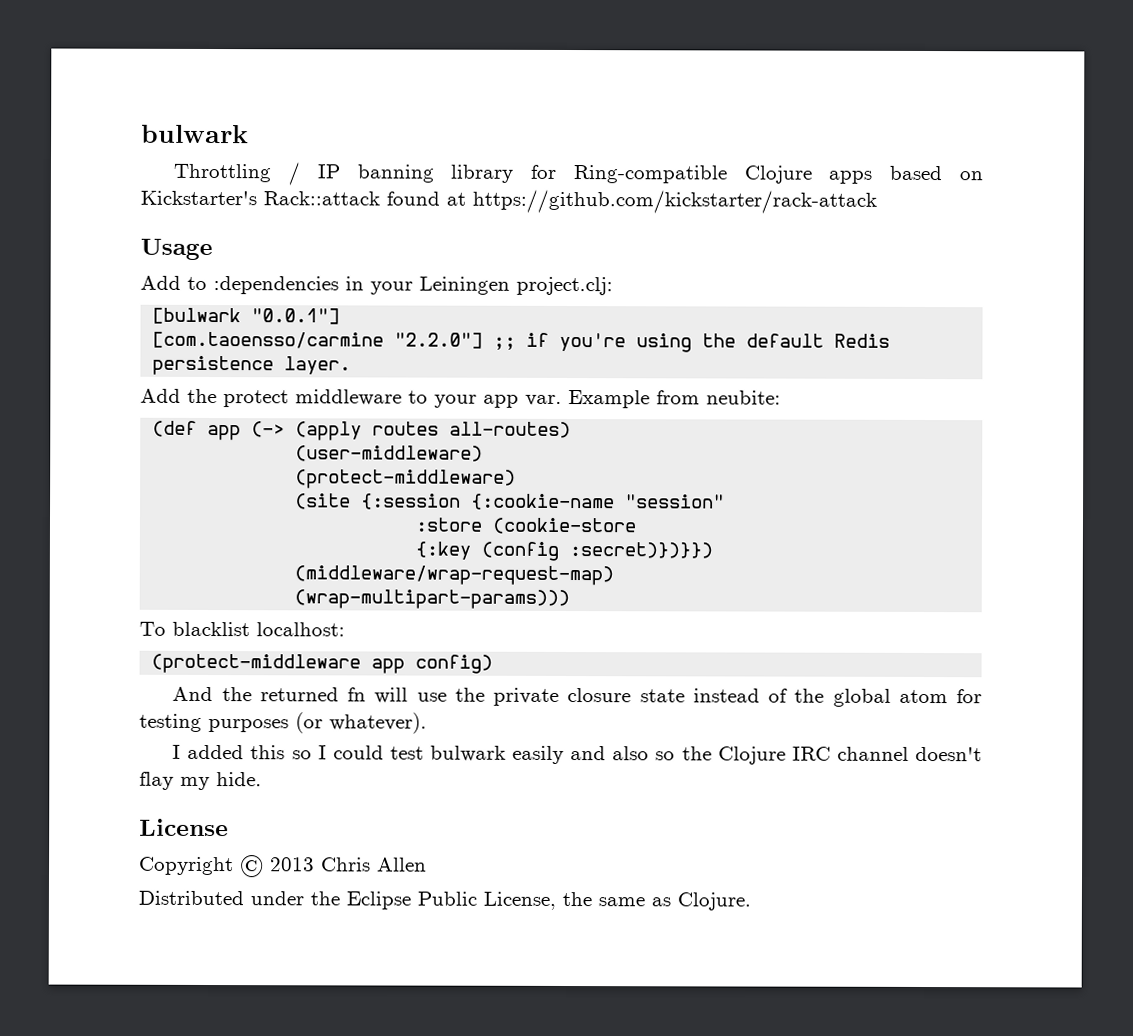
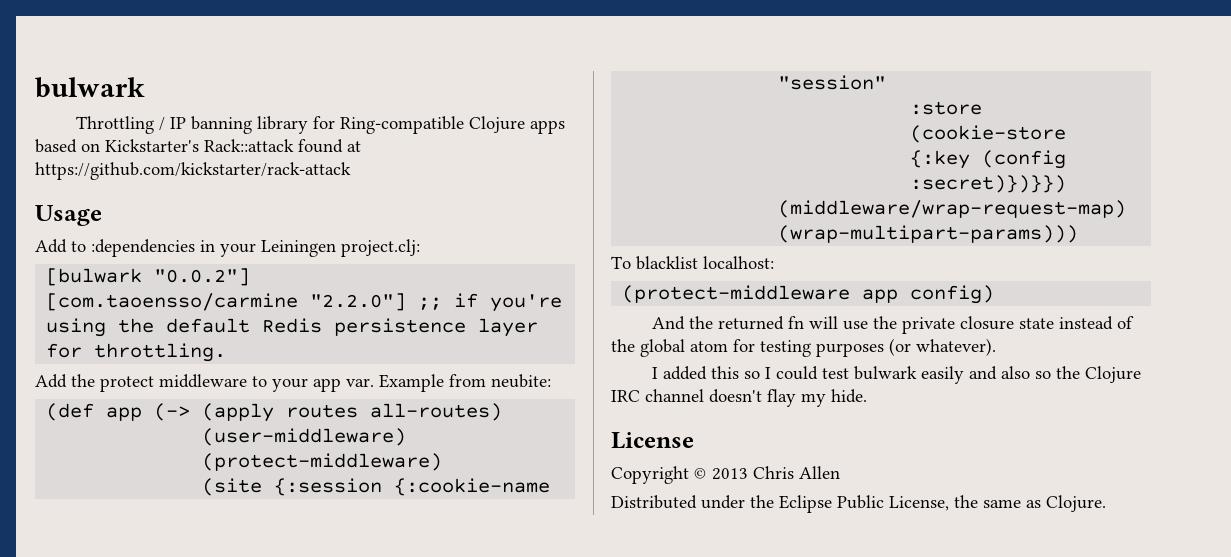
- [bulwark "0.0.1"]
+ [bulwark "0.0.2"]
- [com.taoensso/carmine "2.2.0"] ;; if you're using the default Redis persistence layer.
+ [com.taoensso/carmine "2.2.0"] ;; if you're using the default Redis persistence layer for throttling.

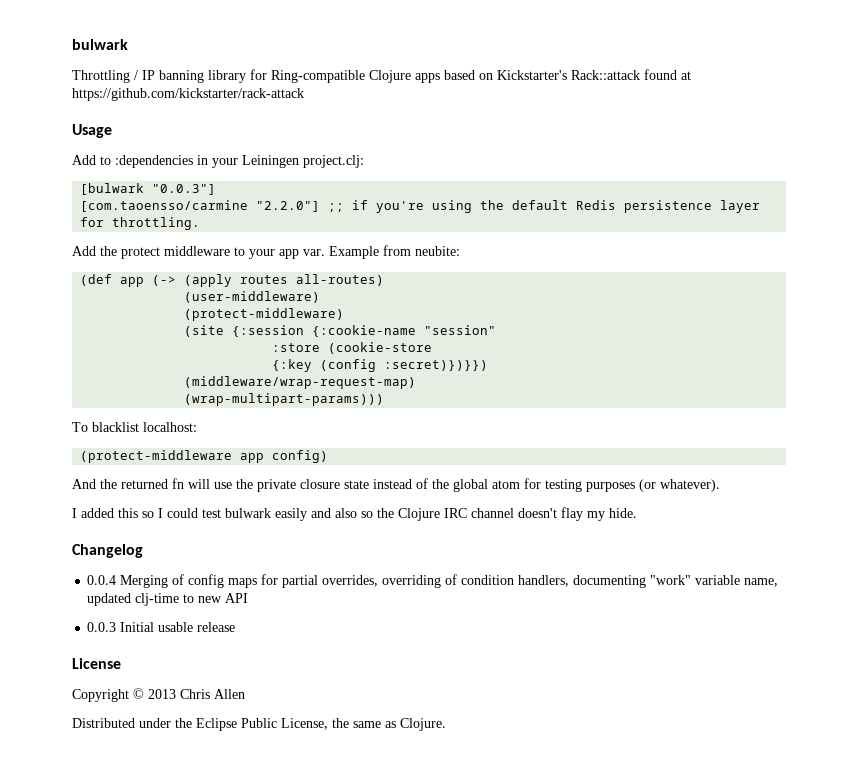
- [bulwark "0.0.2"]
+ [bulwark "0.0.3"]
+ Changelog
+ 0.0.4 Merging of config maps for partial overrides, overriding of condition handlers, documenting "work" variable name, updated clj-time to new API
+ 0.0.3 Initial usable release

